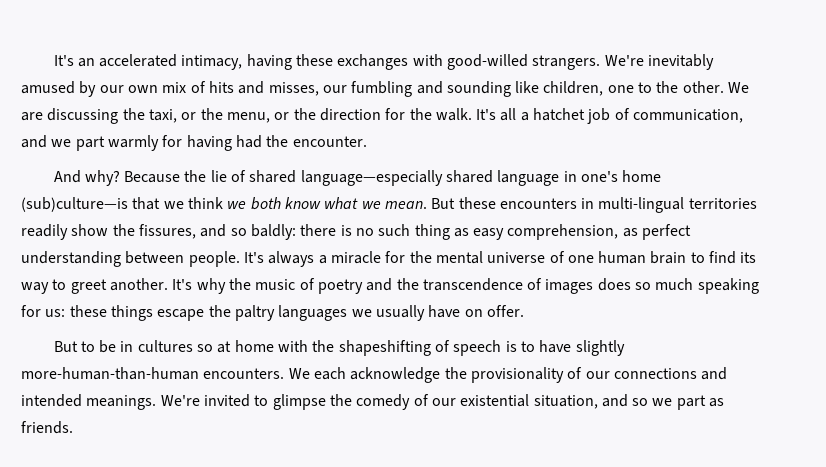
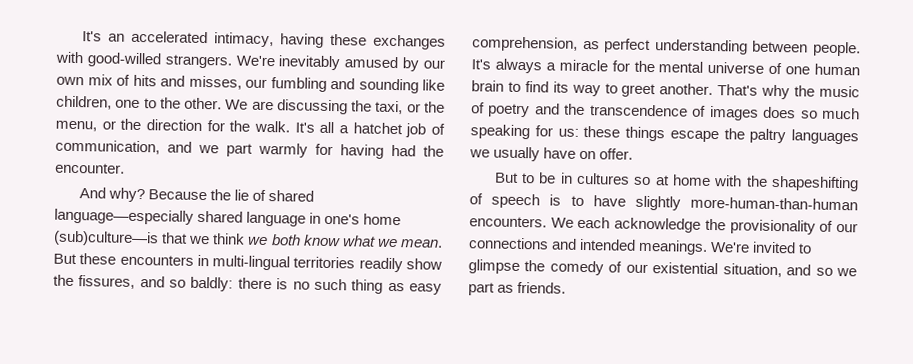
- It's why the music of poetry and the transcendence of images does so much speaking for us: these things escape the paltry languages we usually have on offer.
+ That's why the music of poetry and the transcendence of images does so much speaking for us: these things escape the paltry languages we usually have on offer.

